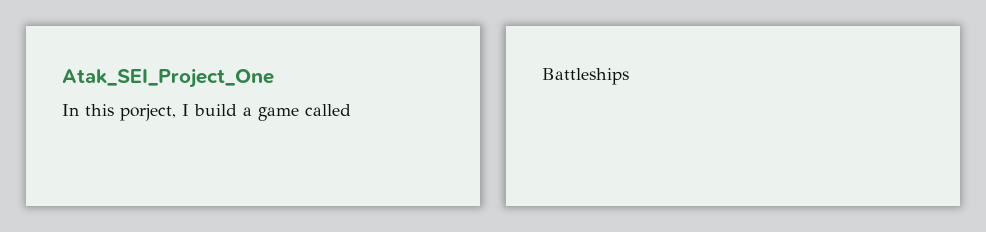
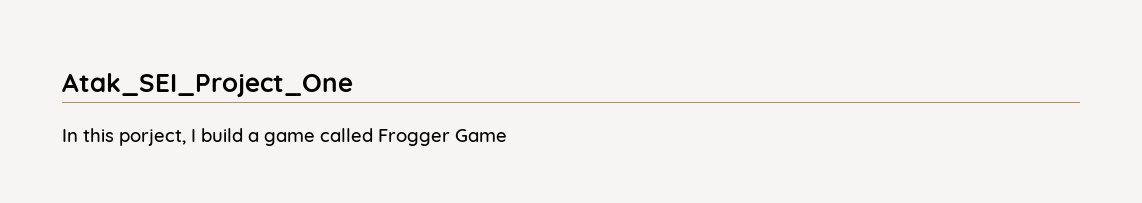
- In this porject, I build a game called Battleships
+ In this porject, I build a game called Frogger Game

